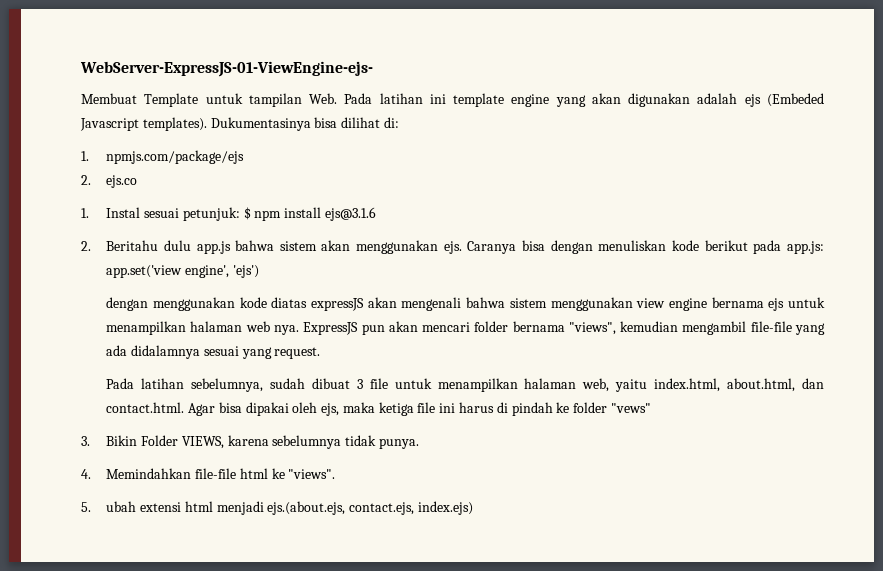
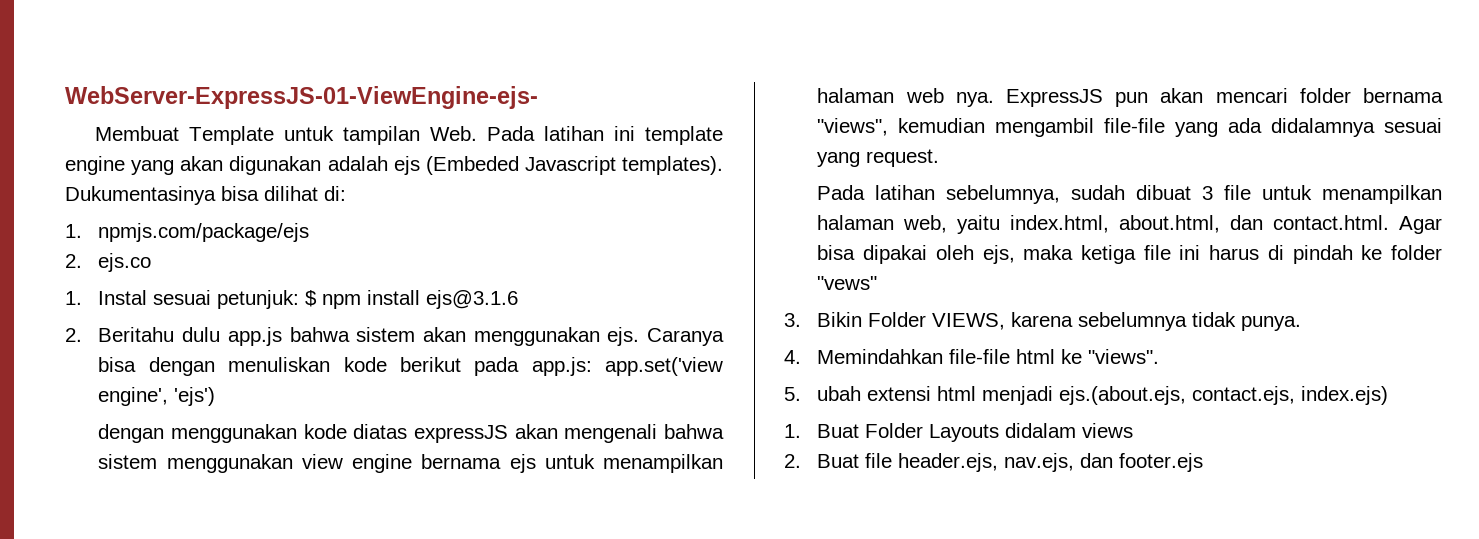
+ 1. Buat Folder Layouts didalam views
+ 2. Buat file header.ejs, nav.ejs, dan footer.ejs

